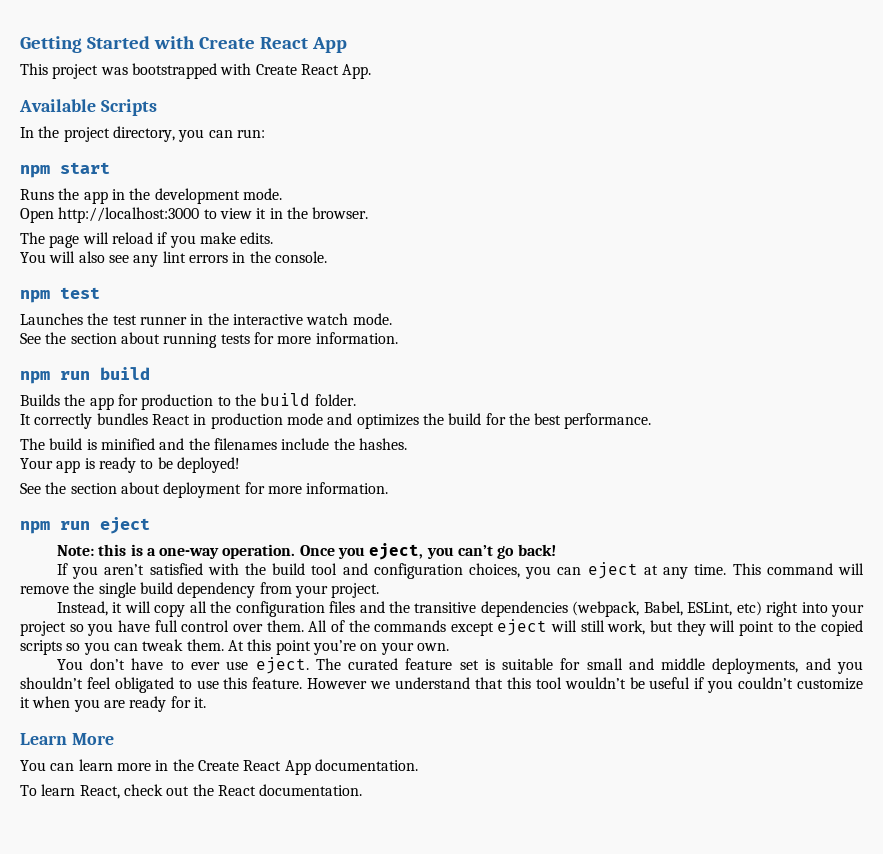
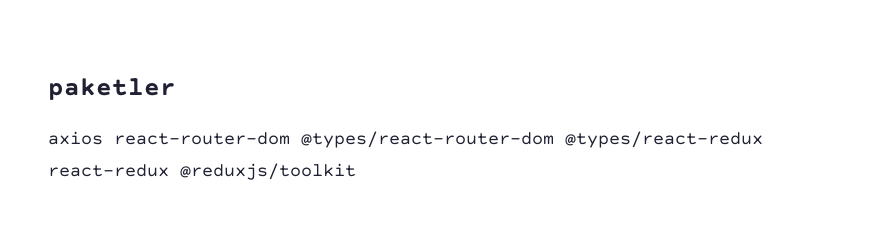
- Getting Started with Create React App
- This project was bootstrapped with Create React App.
- Available Scripts
- In the project directory, you can run:
- npm start
- Runs the app in the development mode.
- Open http://localhost:3000 to view it in the browser.
- The page will reload if you make edits.
- You will also see any lint errors in the console.
- npm test
- Launches the test runner in the interactive watch mode.
- See the section about running tests for more information.
- npm run build
- Builds the app for production to the build folder.
- It correctly bundles React in production mode and optimizes the build for the best performance.
- The build is minified and the filenames include the hashes.
- Your app is ready to be deployed!
- See the section about deployment for more information.
- npm run eject
- Note: this is a one-way operation. Once you eject, you can’t go back!
- If you aren’t satisfied with the build tool and configuration choices, you can eject at any time. This command will remove the single build dependency from your project.
- Instead, it will copy all the configuration files and the transitive dependencies (webpack, Babel, ESLint, etc) right into your project so you have full control over them. All of the commands except eject will still work, but they will point to the copied scripts so you can tweak them. At this point you’re on your own.
- You don’t have to ever use eject. The curated feature set is suitable for small and middle deployments, and you shouldn’t feel obligated to use this feature. However we understand that this tool wouldn’t be useful if you couldn’t customize it when you are ready for it.
- Learn More
- You can learn more in the Create React App documentation.
- To learn React, check out the React documentation.
+ paketler
+ axios react-router-dom @types/react-router-dom @types/react-redux react-redux @reduxjs/toolkit

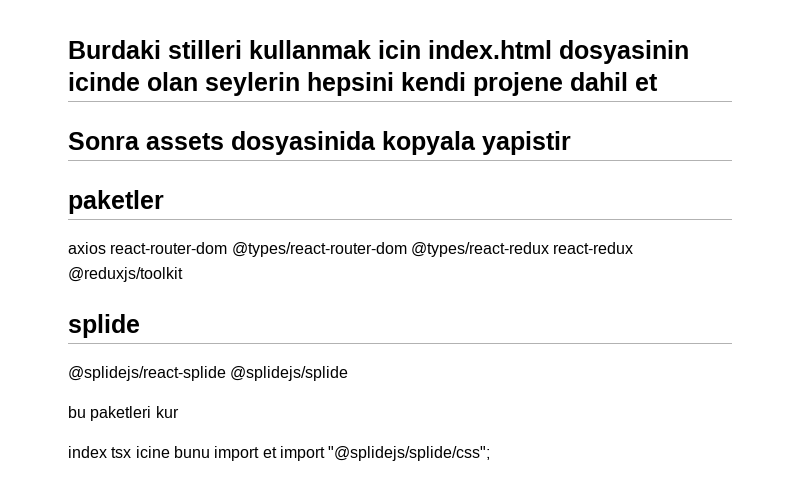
+ Burdaki stilleri kullanmak icin index.html dosyasinin icinde olan seylerin hepsini kendi projene dahil et
+ Sonra assets dosyasinida kopyala yapistir
+ splide
+ @splidejs/react-splide @splidejs/splide
+ bu paketleri kur
+ index tsx icine bunu import et import "@splidejs/splide/css";

